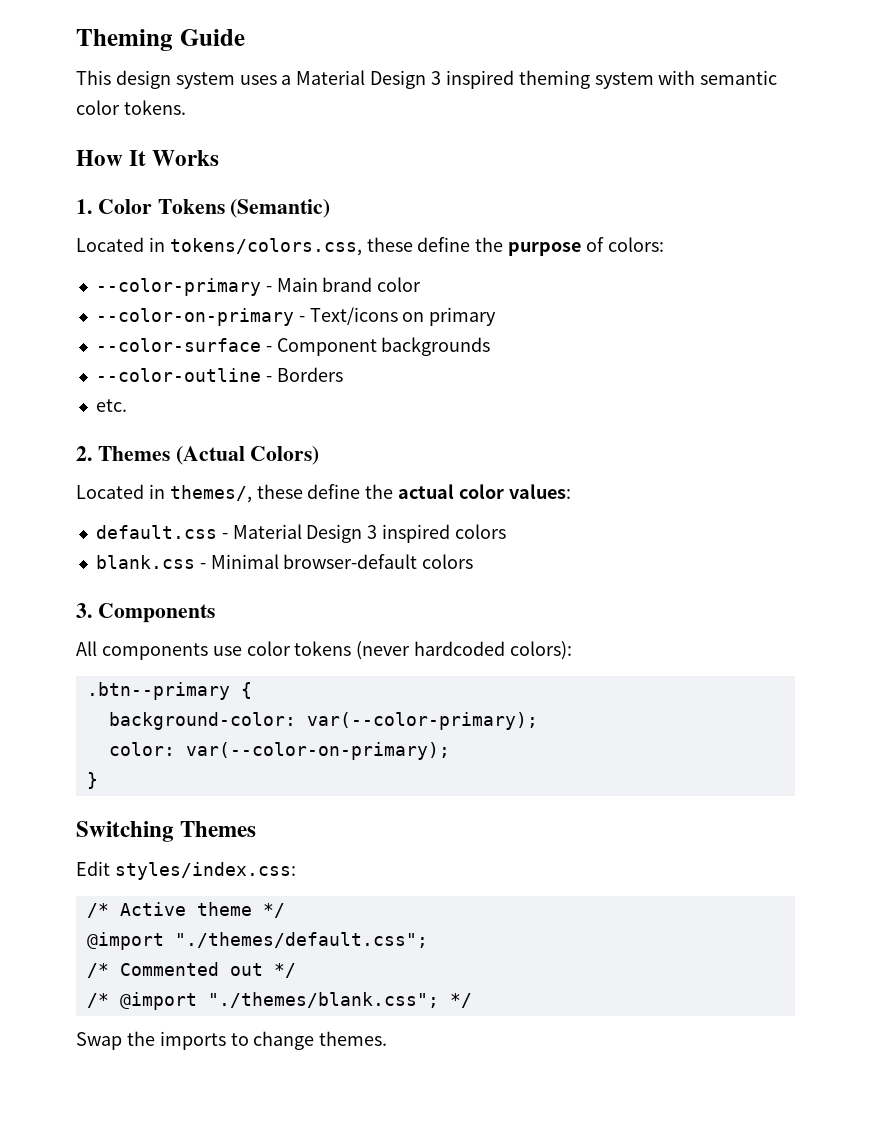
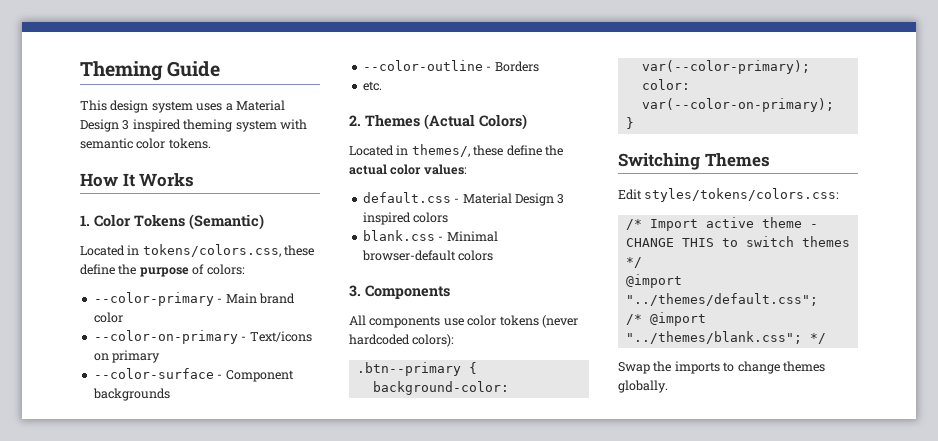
- Edit styles/index.css:
- /* Active theme */
- @import "./themes/default.css";
- /* Commented out */
+ Edit styles/tokens/colors.css:
+ /* Import active theme - CHANGE THIS to switch themes */
+ @import "../themes/default.css";
- /* @import "./themes/blank.css"; */
+ /* @import "../themes/blank.css"; */
- Swap the imports to change themes.
+ Swap the imports to change themes globally.

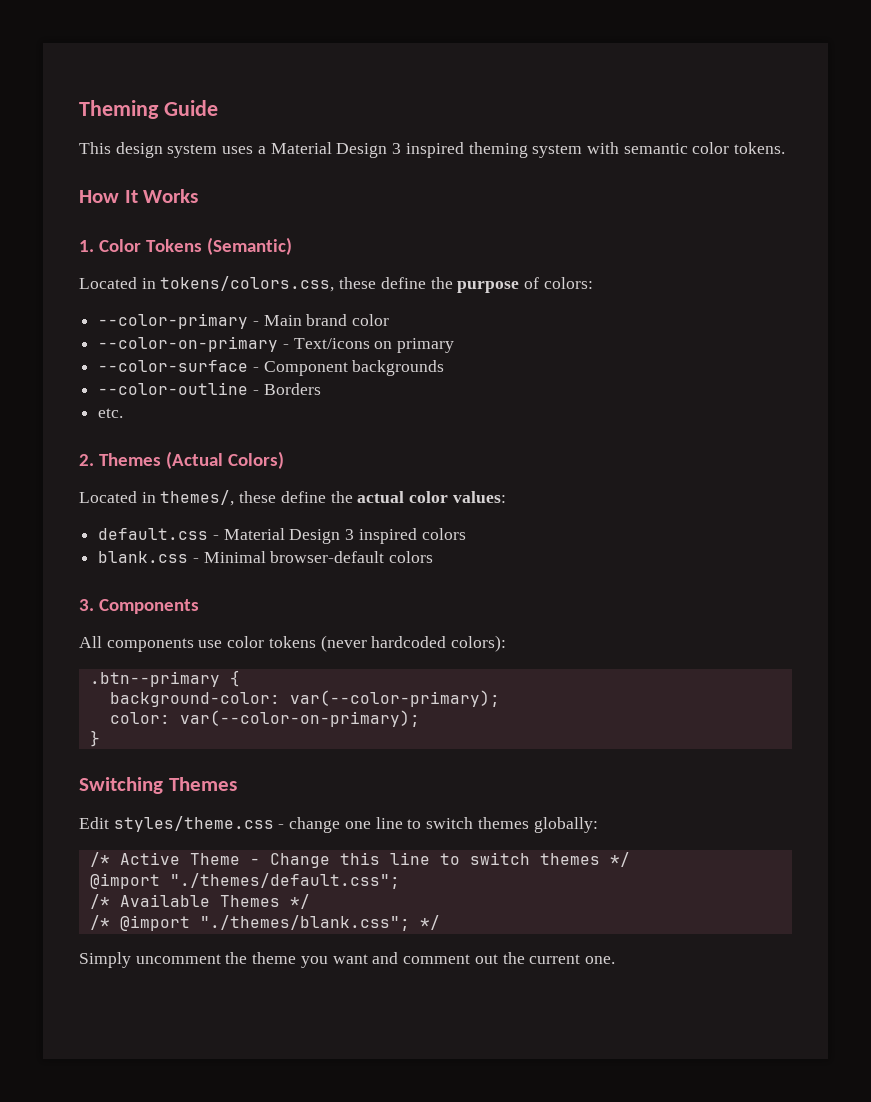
- Edit styles/tokens/colors.css:
- /* Import active theme - CHANGE THIS to switch themes */
+ Edit styles/theme.css - change one line to switch themes globally:
+ /* Active Theme - Change this line to switch themes */
- @import "../themes/default.css";
+ @import "./themes/default.css";
+ /* Available Themes */
- /* @import "../themes/blank.css"; */
- Swap the imports to change themes globally.
+ /* @import "./themes/blank.css"; */
+ Simply uncomment the theme you want and comment out the current one.

